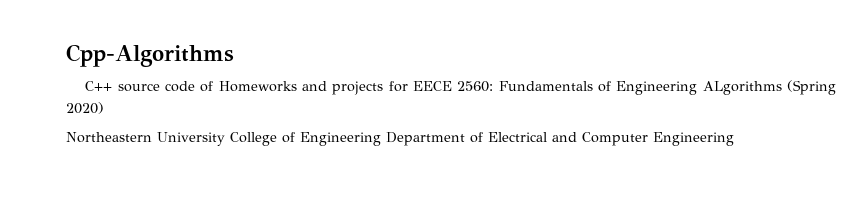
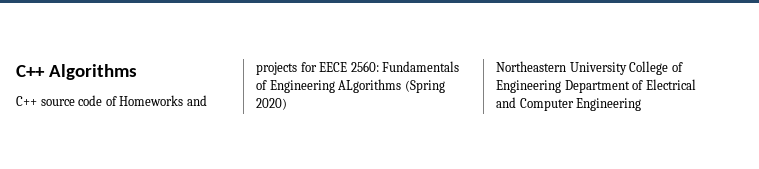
- Cpp-Algorithms
+ C++ Algorithms

